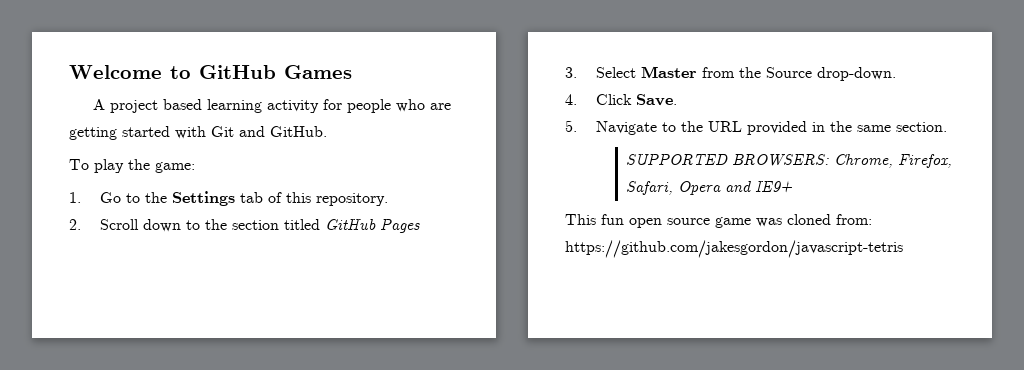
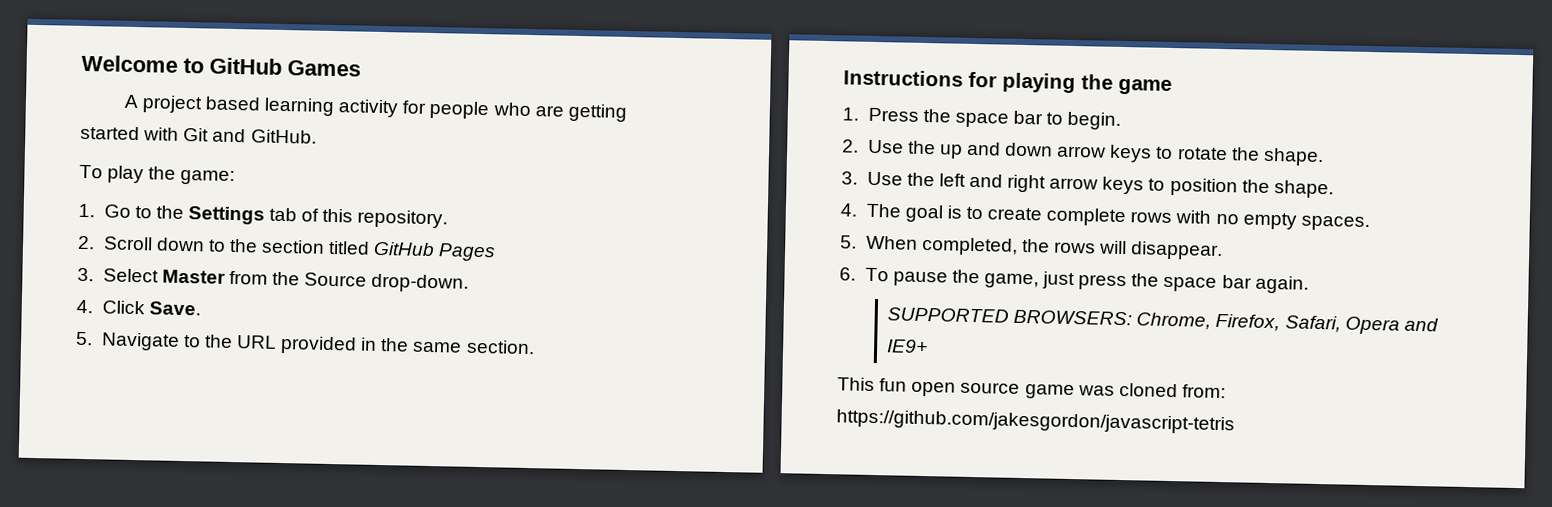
+ Instructions for playing the game
+ 1. Press the space bar to begin.
+ 2. Use the up and down arrow keys to rotate the shape.
+ 3. Use the left and right arrow keys to position the shape.
+ 4. The goal is to create complete rows with no empty spaces.
+ 5. When completed, the rows will disappear.
+ 6. To pause the game, just press the space bar again.

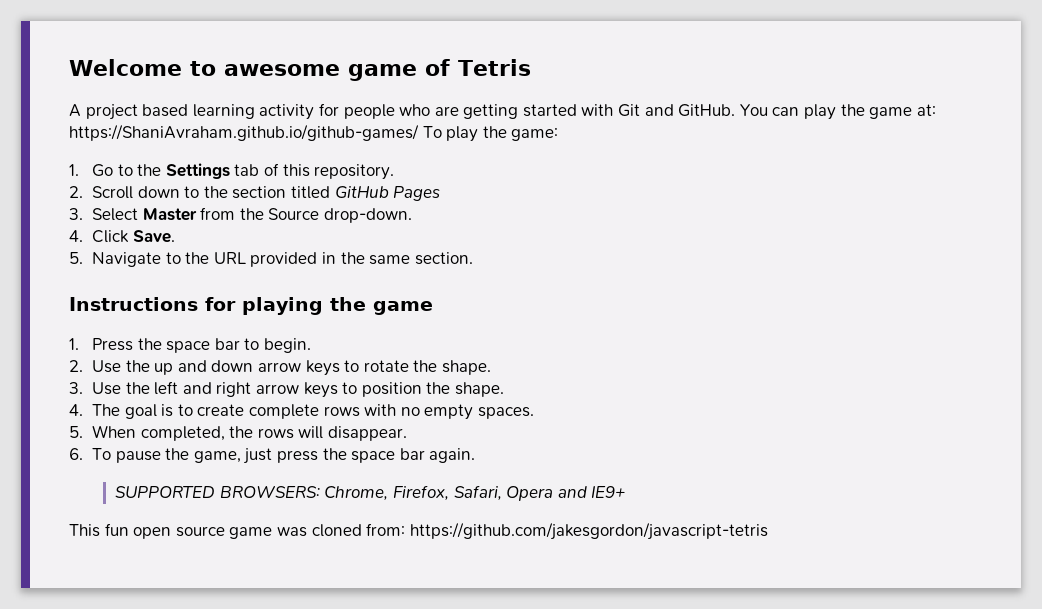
- Welcome to GitHub Games
+ Welcome to awesome game of Tetris
- A project based learning activity for people who are getting started with Git and GitHub.
- To play the game:
+ A project based learning activity for people who are getting started with Git and GitHub. You can play the game at: https://ShaniAvraham.github.io/github-games/ To play the game:

